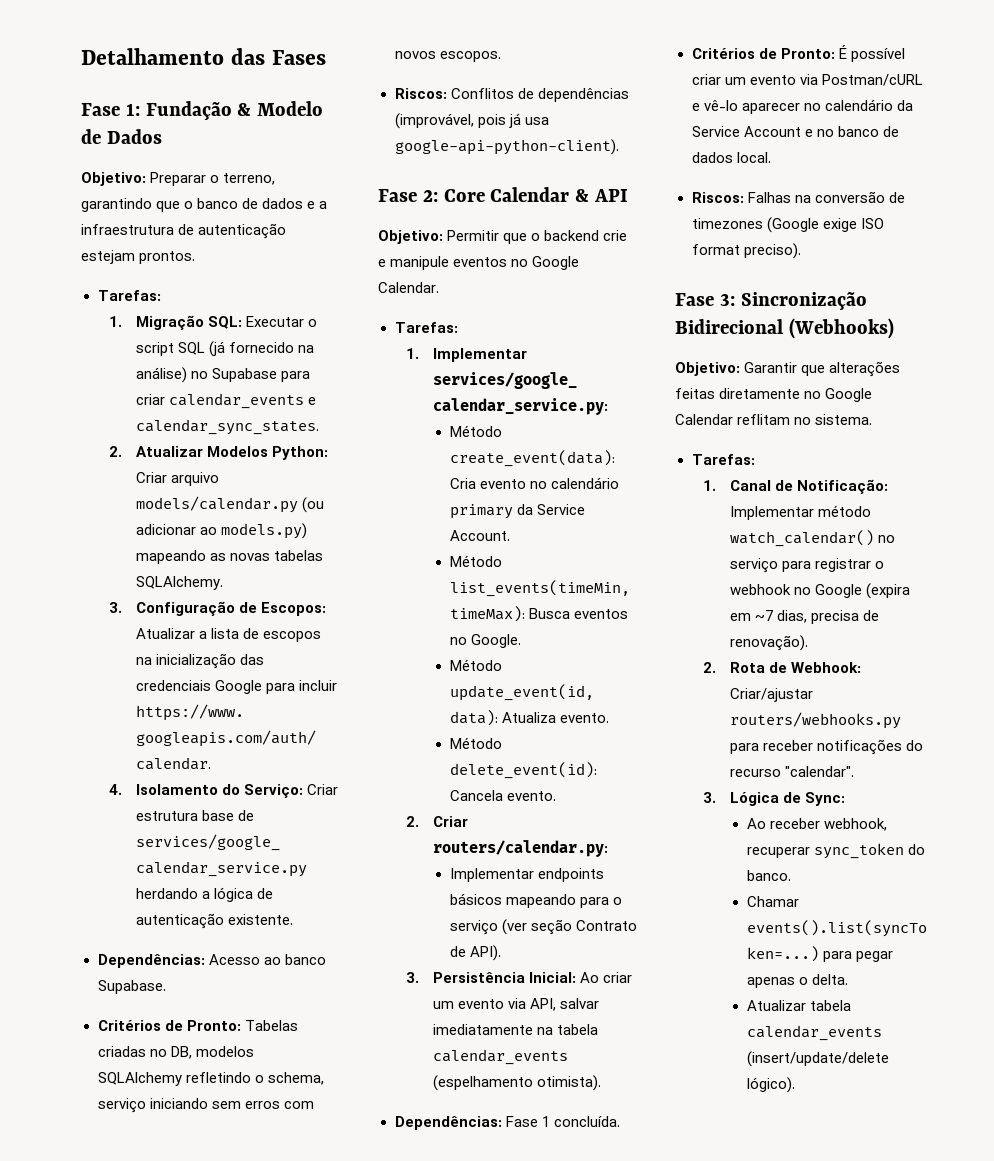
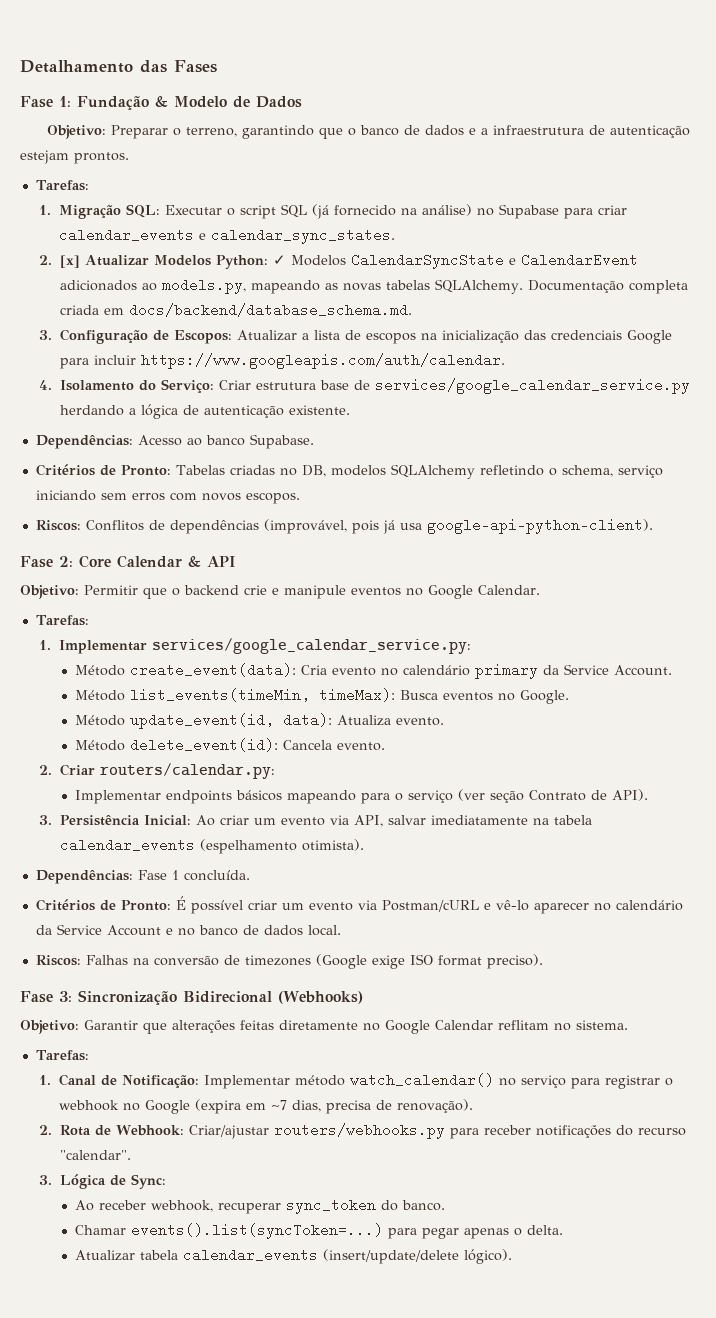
- 2. Atualizar Modelos Python: Criar arquivo models/calendar.py (ou adicionar ao models.py) mapeando as novas tabelas SQLAlchemy.
+ 2. [x] Atualizar Modelos Python: ✓ Modelos CalendarSyncState e CalendarEvent adicionados ao models.py, mapeando as novas tabelas SQLAlchemy. Documentação completa criada em docs/backend/database_schema.md.

